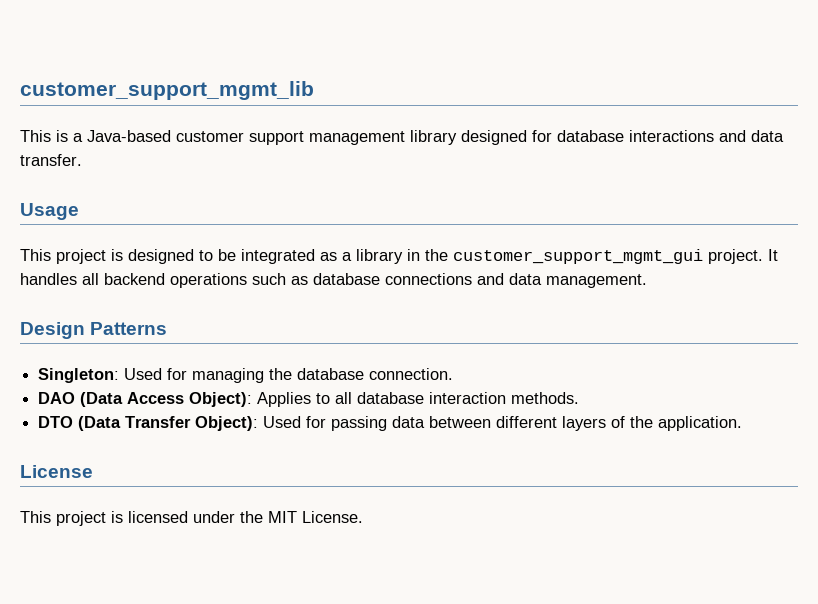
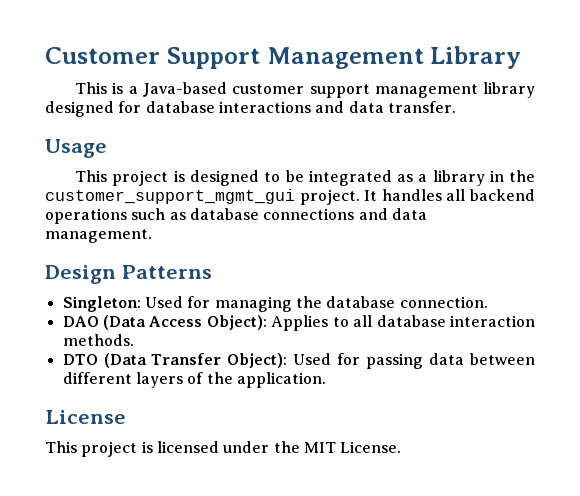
- customer_support_mgmt_lib
+ Customer Support Management Library

